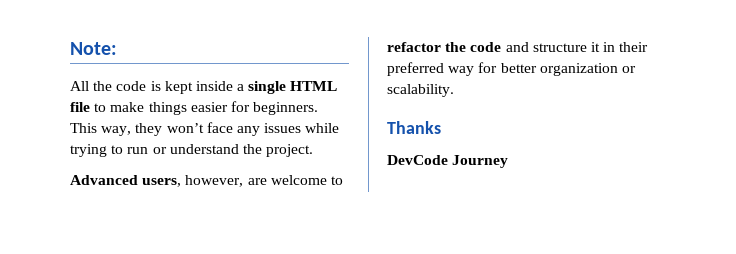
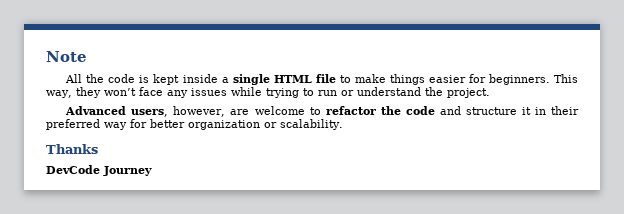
- Note:
+ Note

